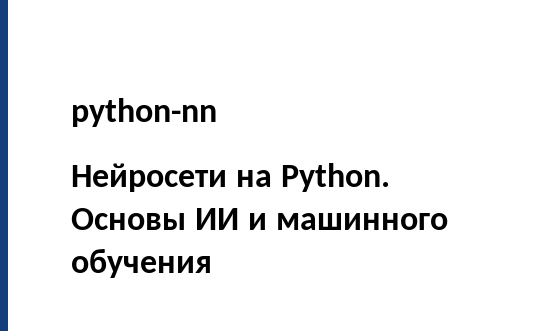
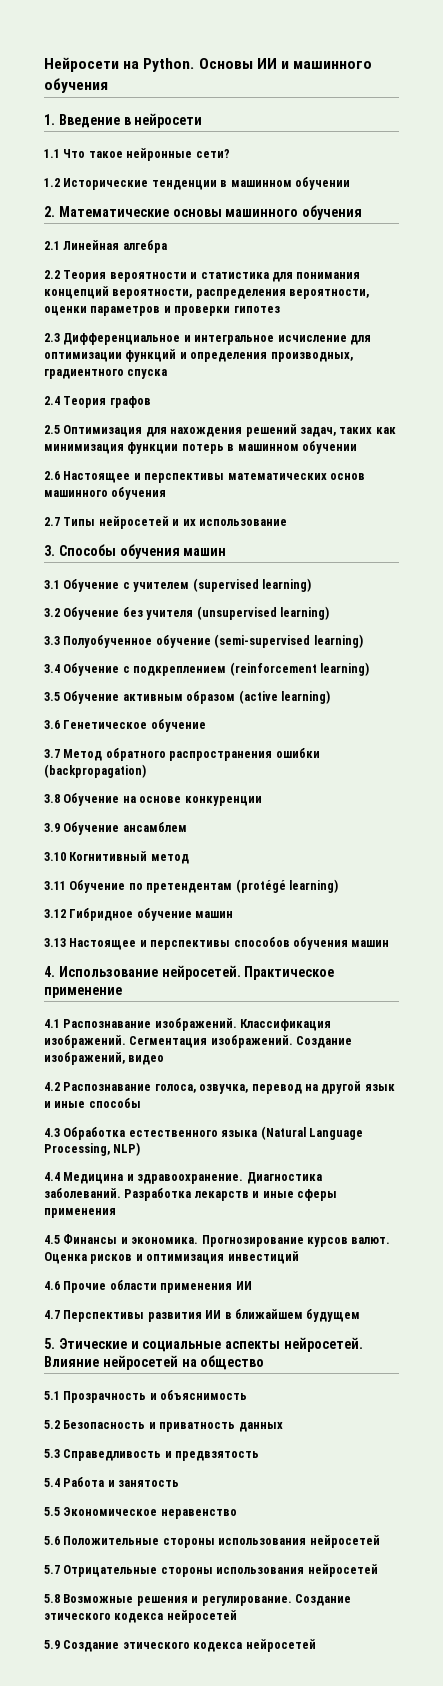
- python-nn
+ 1. Введение в нейросети
+ 1.1 Что такое нейронные сети?
+ 1.2 Исторические тенденции в машинном обучении
+ 2. Математические основы машинного обучения
+ 2.1 Линейная алгебра
+ 2.2 Теория вероятности и статистика для понимания концепций вероятности, распределения вероятности, оценки параметров и проверки гипотез
+ 2.3 Дифференциальное и интегральное исчисление для оптимизации функций и определения производных, градиентного спуска
+ 2.4 Теория графов
+ 2.5 Оптимизация для нахождения решений задач, таких как минимизация функции потерь в машинном обучении
+ 2.6 Настоящее и перспективы математических основ машинного обучения
+ 2.7 Типы нейросетей и их использование
+ 3. Способы обучения машин
+ 3.1 Обучение с учителем (supervised learning)
+ 3.2 Обучение без учителя (unsupervised learning)
+ 3.3 Полуобученное обучение (semi-supervised learning)
+ 3.4 Обучение с подкреплением (reinforcement learning)
+ 3.5 Обучение активным образом (active learning)
+ 3.6 Генетическое обучение
+ 3.7 Метод обратного распространения ошибки (backpropagation)
+ 3.8 Обучение на основе конкуренции
+ 3.9 Обучение ансамблем
+ 3.10 Когнитивный метод
+ 3.11 Обучение по претендентам (protégé learning)
+ 3.12 Гибридное обучение машин
+ 3.13 Настоящее и перспективы способов обучения машин
+ 4. Использование нейросетей. Практическое применение
+ 4.1 Распознавание изображений. Классификация изображений. Сегментация изображений. Создание изображений, видео
+ 4.2 Распознавание голоса, озвучка, перевод на другой язык и иные способы
+ 4.3 Обработка естественного языка (Natural Language Processing, NLP)
+ 4.4 Медицина и здравоохранение. Диагностика заболеваний. Разработка лекарств и иные сферы применения
+ 4.5 Финансы и экономика. Прогнозирование курсов валют. Оценка рисков и оптимизация инвестиций
+ 4.6 Прочие области применения ИИ
+ 4.7 Перспективы развития ИИ в ближайшем будущем
+ 5. Этические и социальные аспекты нейросетей. Влияние нейросетей на общество
+ 5.1 Прозрачность и объяснимость
+ 5.2 Безопасность и приватность данных
+ 5.3 Справедливость и предвзятость
+ 5.4 Работа и занятость
+ 5.5 Экономическое неравенство
+ 5.6 Положительные стороны использования нейросетей
+ 5.7 Отрицательные стороны использования нейросетей
+ 5.8 Возможные решения и регулирование. Создание этического кодекса нейросетей
+ 5.9 Создание этического кодекса нейросетей

